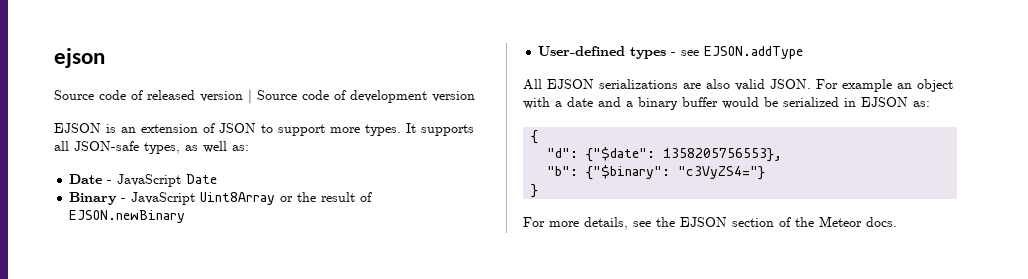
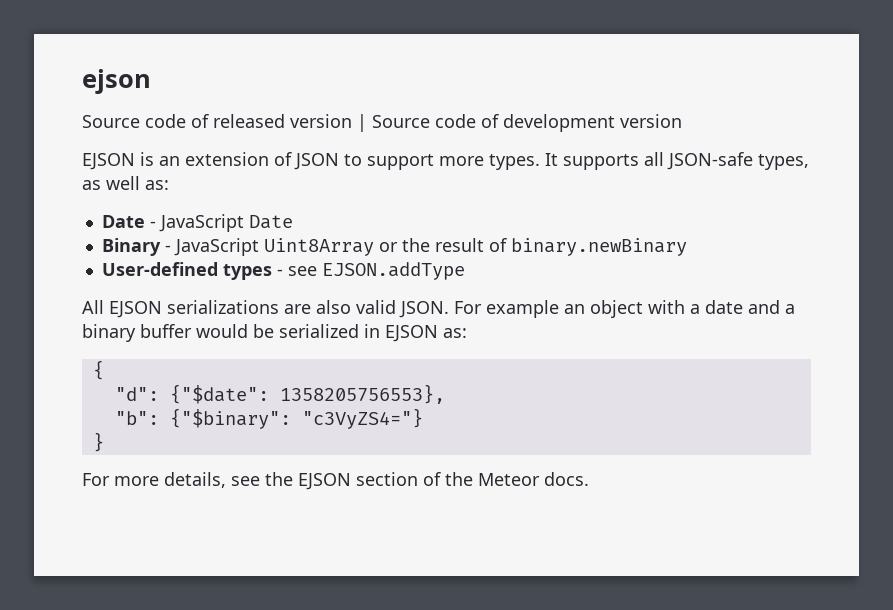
- Binary - JavaScript Uint8Array or the result of EJSON.newBinary
+ Binary - JavaScript Uint8Array or the result of binary.newBinary

